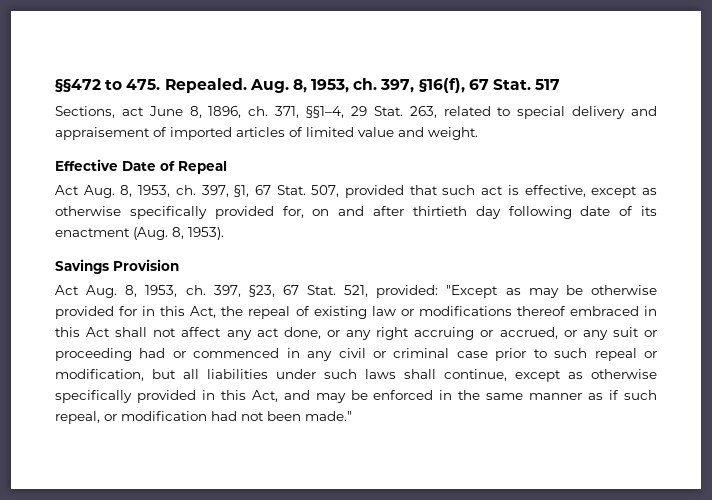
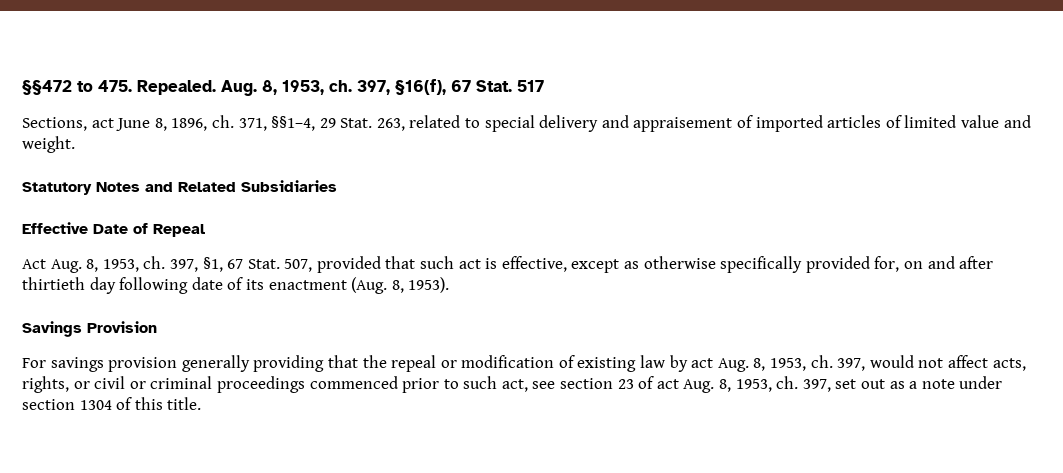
+ Statutory Notes and Related Subsidiaries
- Act Aug. 8, 1953, ch. 397, §23, 67 Stat. 521, provided: "Except as may be otherwise provided for in this Act, the repeal of existing law or modifications thereof embraced in this Act shall not affect any act done, or any right accruing or accrued, or any suit or proceeding had or commenced in any civil or criminal case prior to such repeal or modification, but all liabilities under such laws shall continue, except as otherwise specifically provided in this Act, and may be enforced in the same manner as if such repeal, or modification had not been made."
+ For savings provision generally providing that the repeal or modification of existing law by act Aug. 8, 1953, ch. 397, would not affect acts, rights, or civil or criminal proceedings commenced prior to such act, see section 23 of act Aug. 8, 1953, ch. 397, set out as a note under section 1304 of this title.

